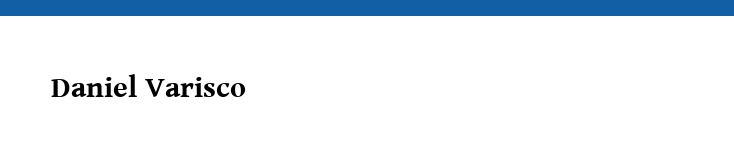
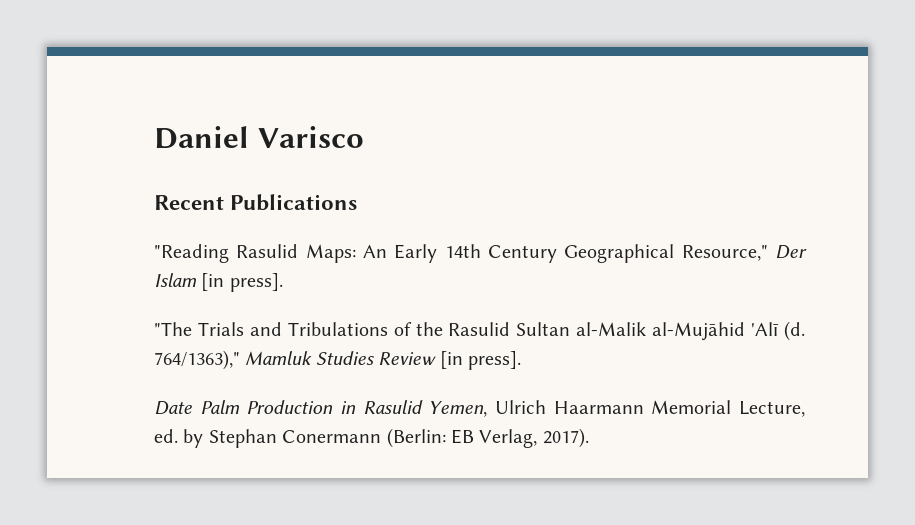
+ Recent Publications
+ "Reading Rasulid Maps: An Early 14th Century Geographical Resource," Der Islam [in press].
+ "The Trials and Tribulations of the Rasulid Sultan al-Malik al-Mujāhid 'Alī (d. 764/1363)," Mamluk Studies Review [in press].
+ Date Palm Production in Rasulid Yemen, Ulrich Haarmann Memorial Lecture, ed. by Stephan Conermann (Berlin: EB Verlag, 2017).

